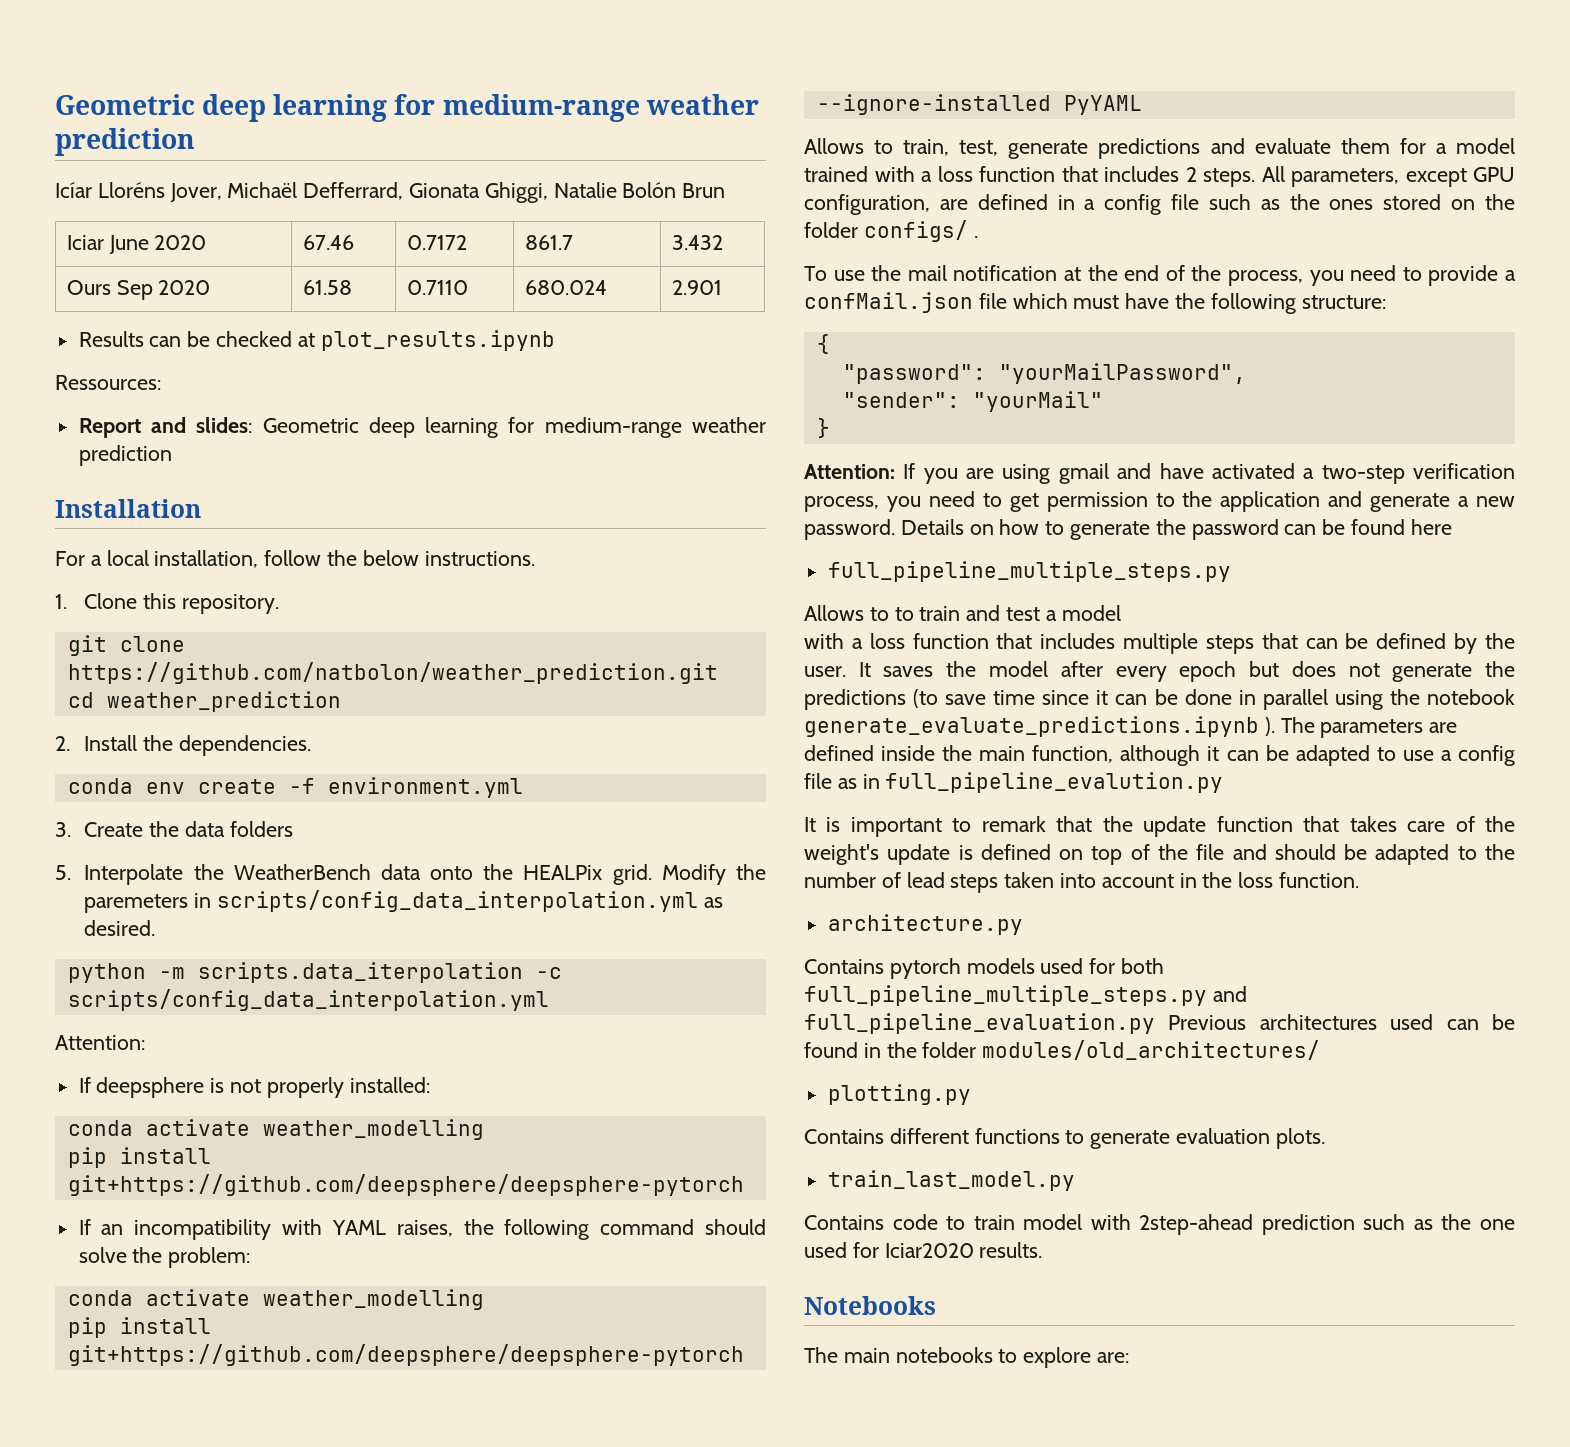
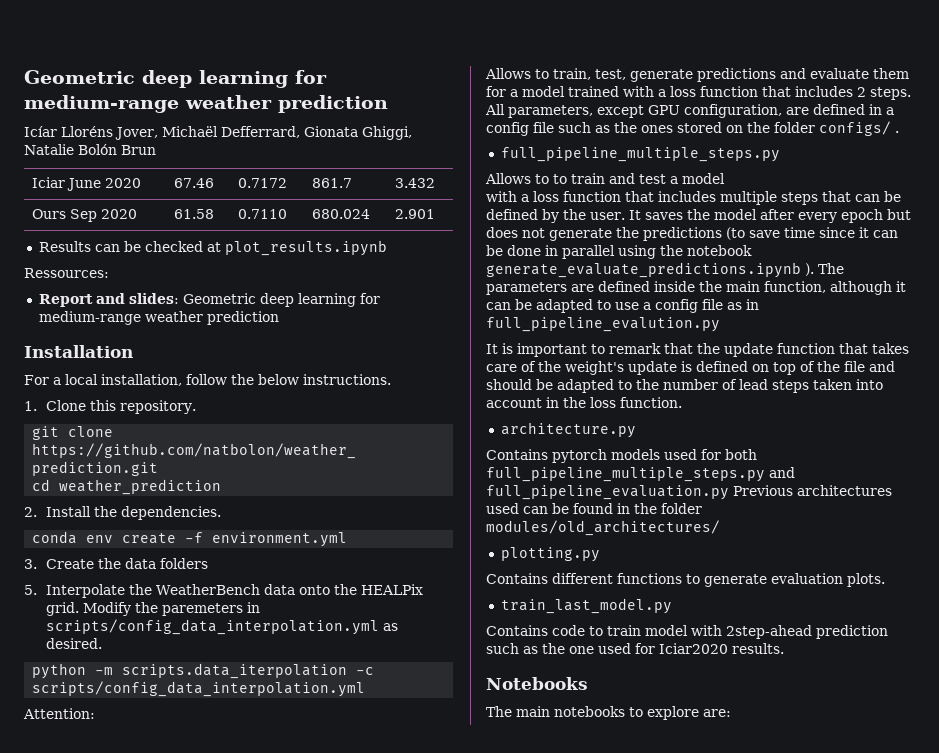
- If deepsphere is not properly installed:
- conda activate weather_modelling
- pip install git+https://github.com/deepsphere/deepsphere-pytorch
- If an incompatibility with YAML raises, the following command should solve the problem:
- conda activate weather_modelling
- pip install git+https://github.com/deepsphere/deepsphere-pytorch --ignore-installed PyYAML
- To use the mail notification at the end of the process, you need to provide a confMail.json file which must have the following structure:
- {
- "password": "yourMailPassword",
- "sender": "yourMail"
- }
- Attention: If you are using gmail and have activated a two-step verification process, you need to get permission to the application and generate a new password. Details on how to generate the password can be found here

